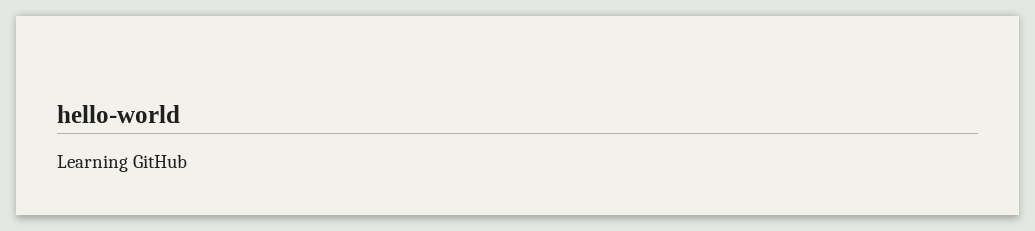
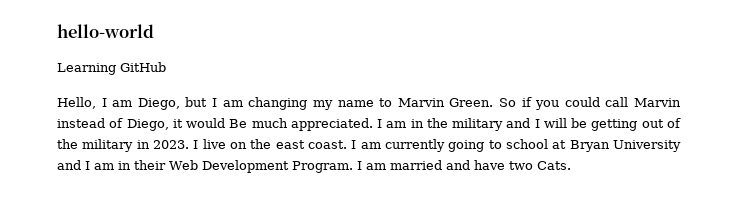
+ Hello, I am Diego, but I am changing my name to Marvin Green. So if you could call Marvin instead of Diego, it would Be much appreciated. I am in the military and I will be getting out of the military in 2023. I live on the east coast. I am currently going to school at Bryan University and I am in their Web Development Program. I am married and have two Cats.

